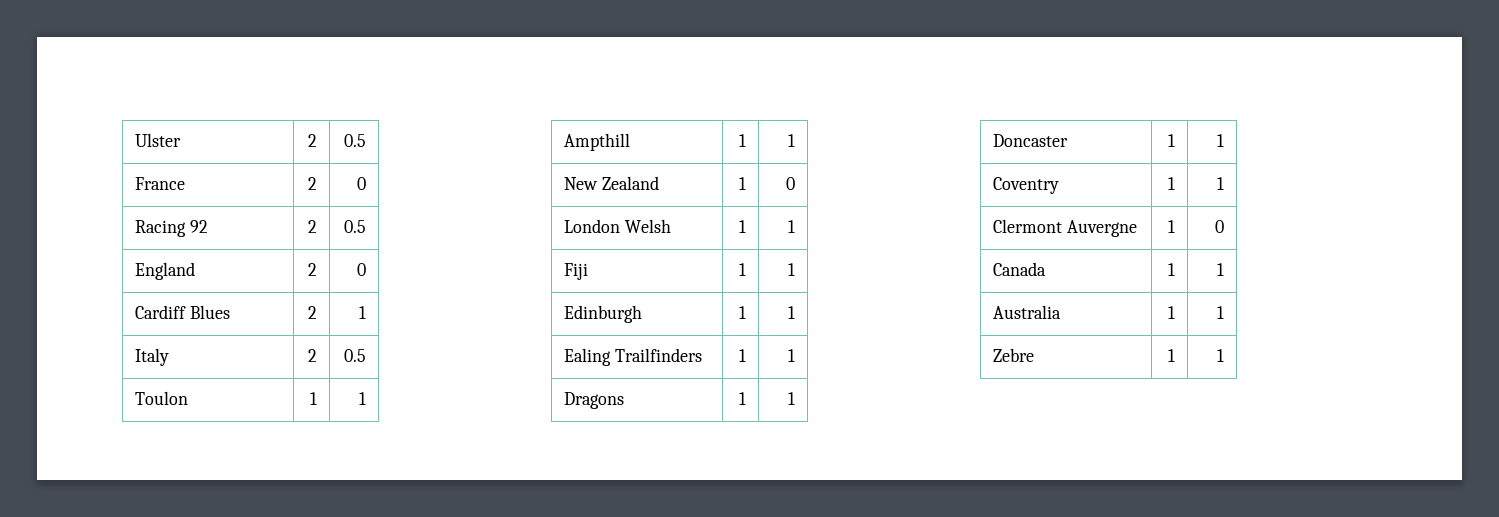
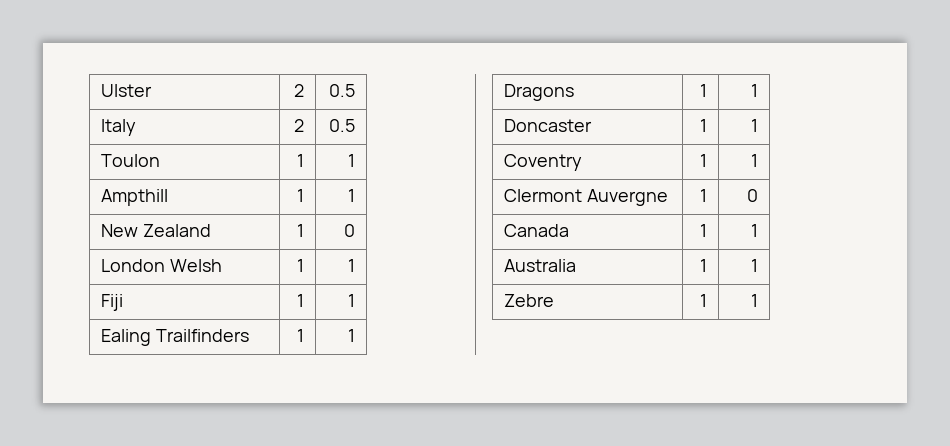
- France | 2 | 0
- Racing 92 | 2 | 0.5
- England | 2 | 0
- Cardiff Blues | 2 | 1
- Edinburgh | 1 | 1

